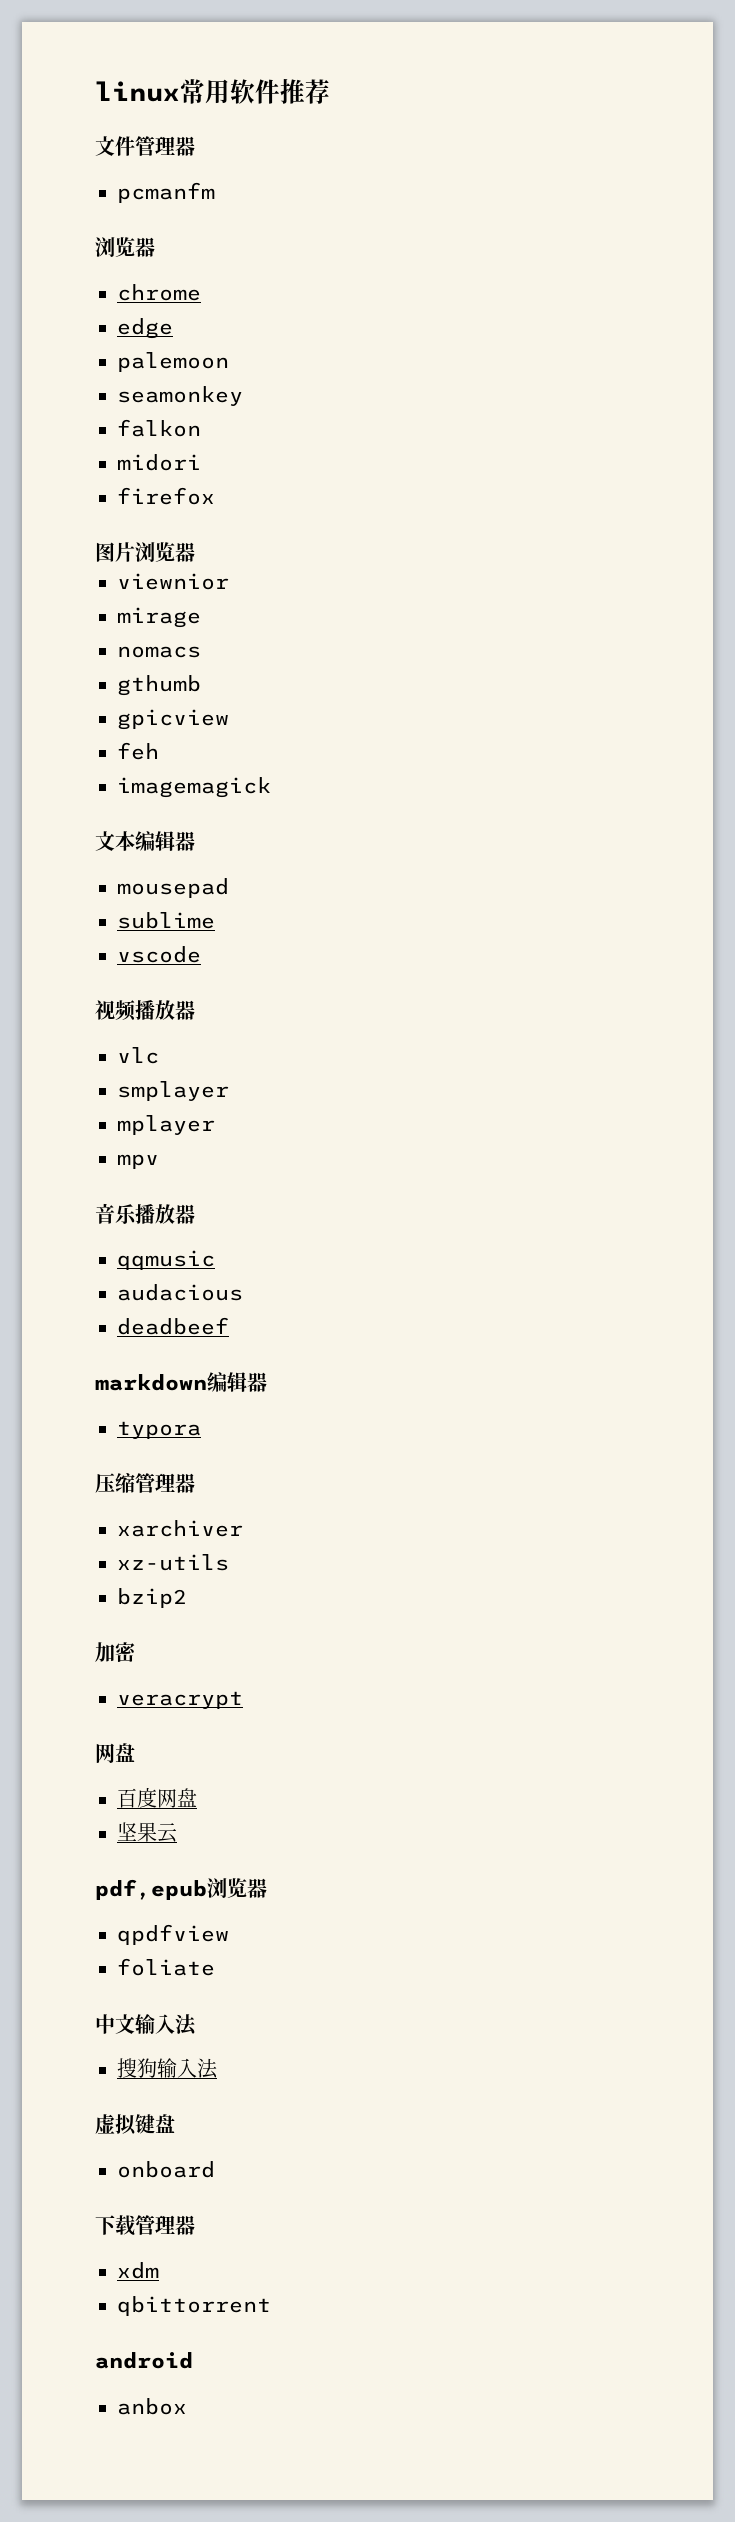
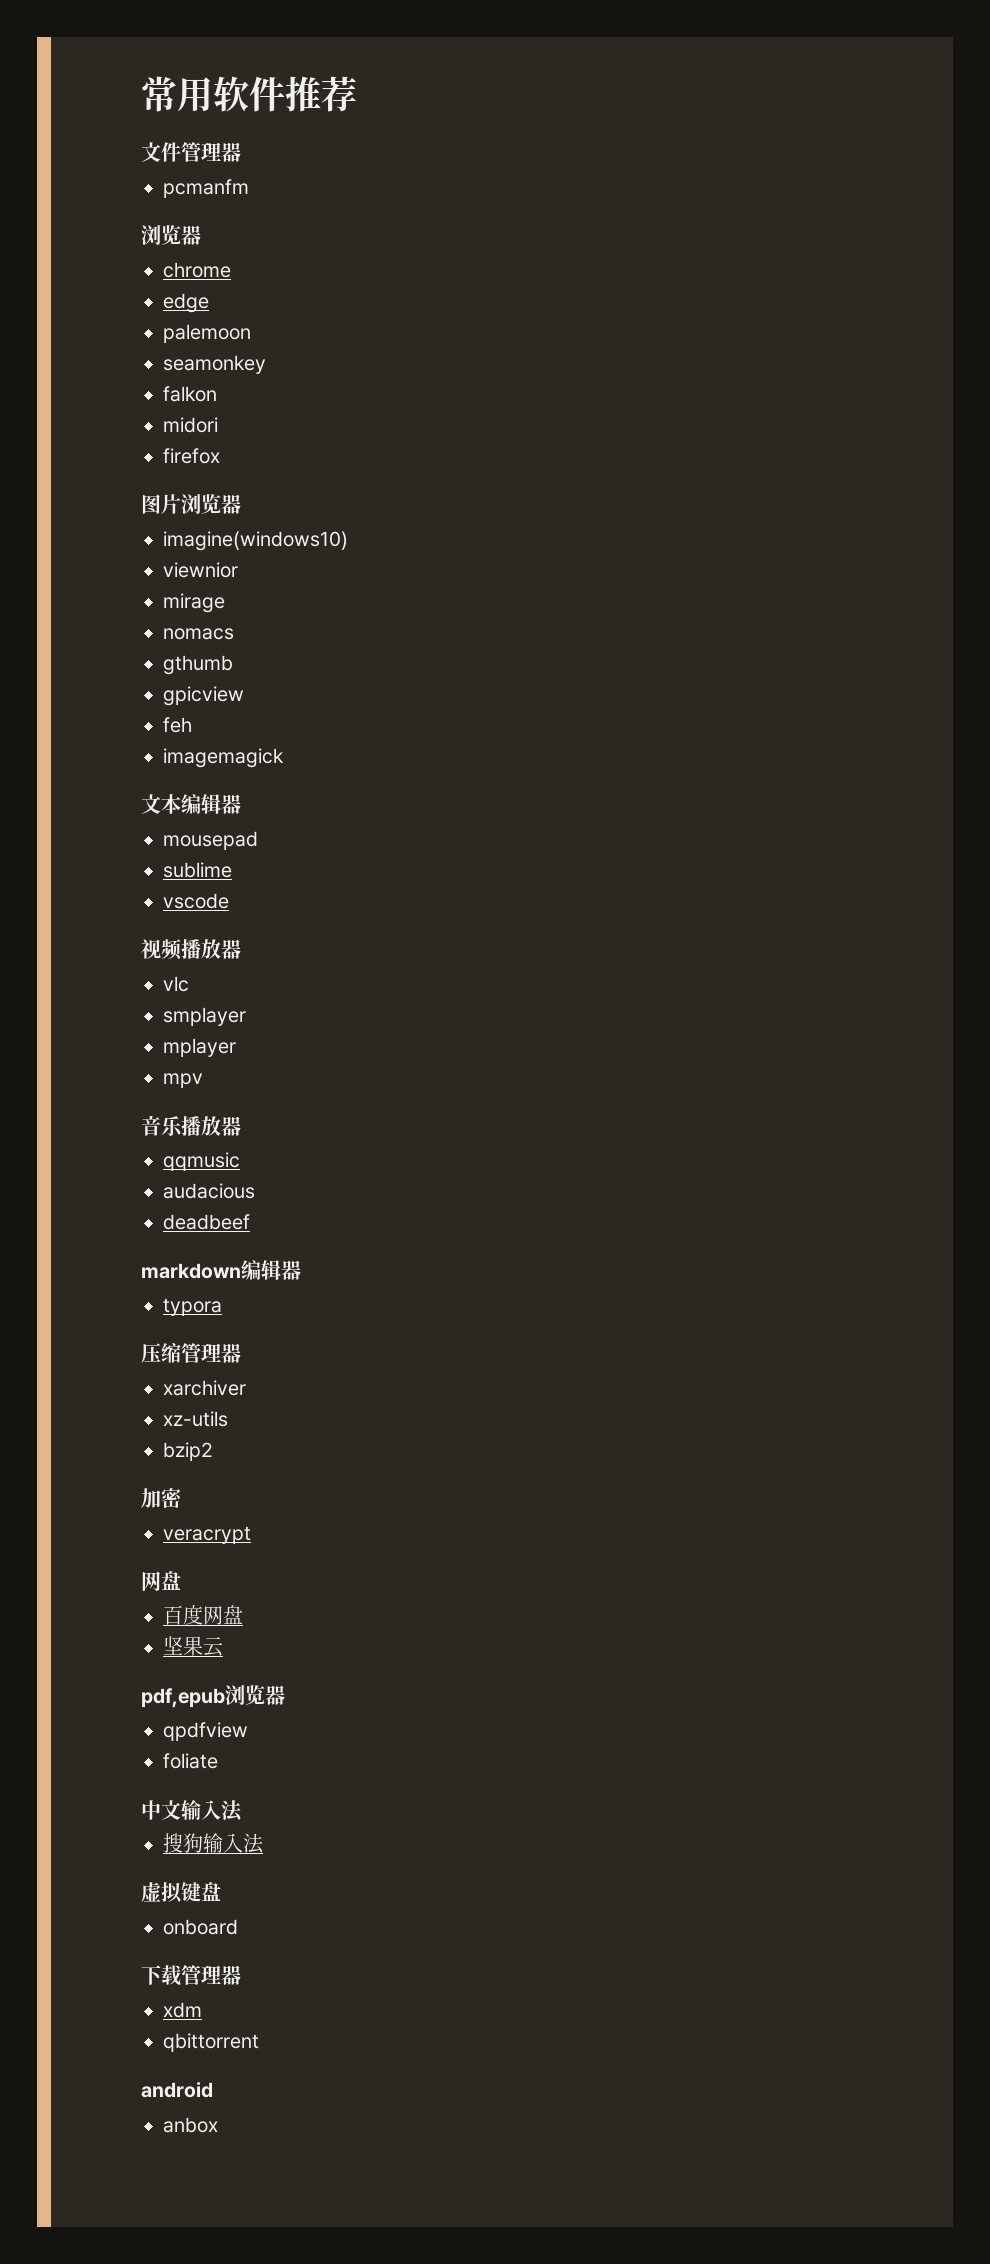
- linux常用软件推荐
+ 常用软件推荐
+ imagine(windows10)

